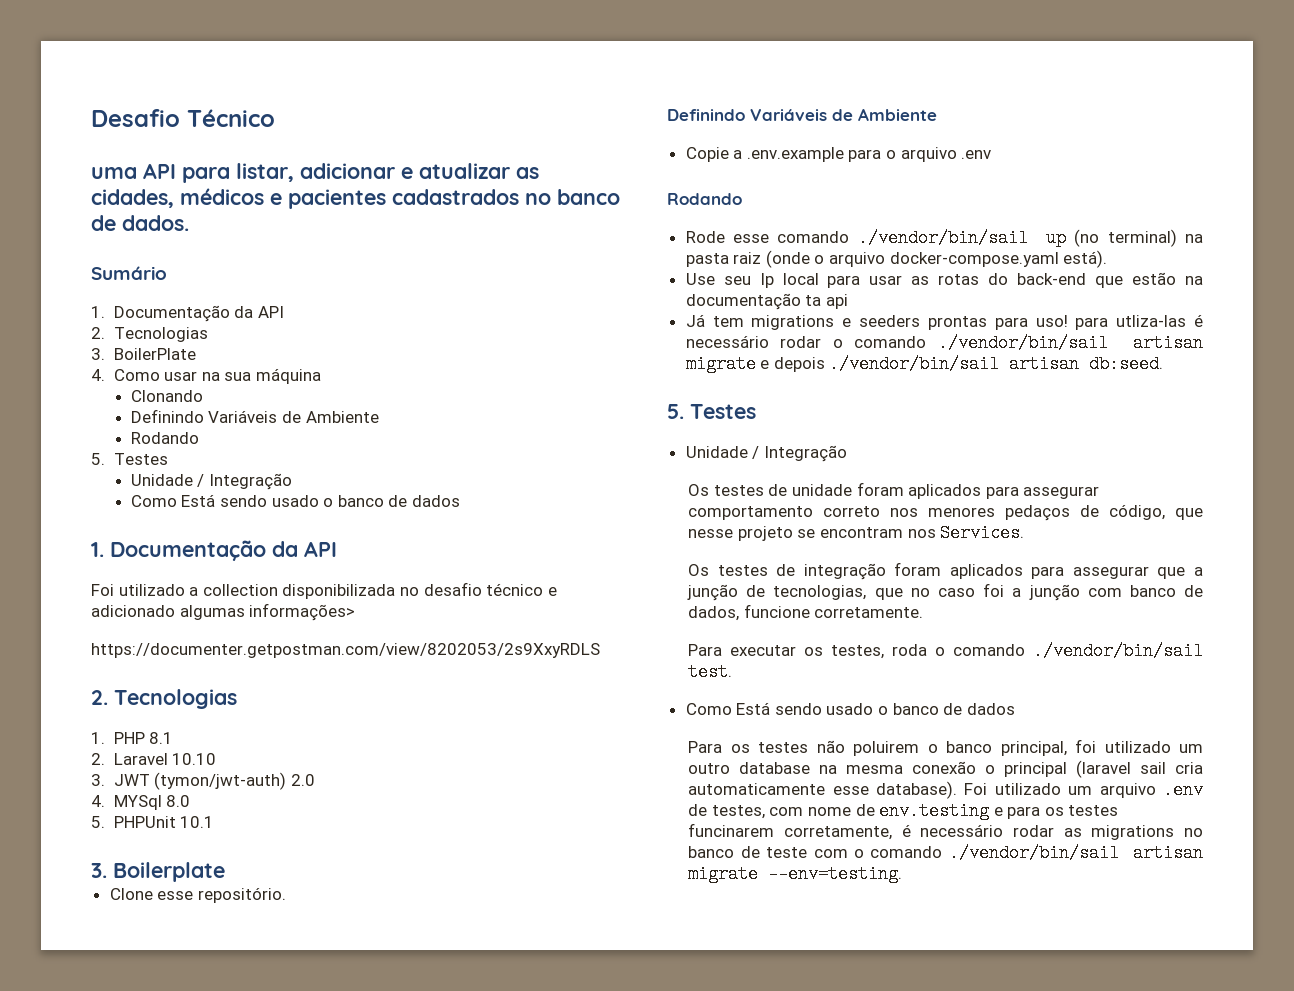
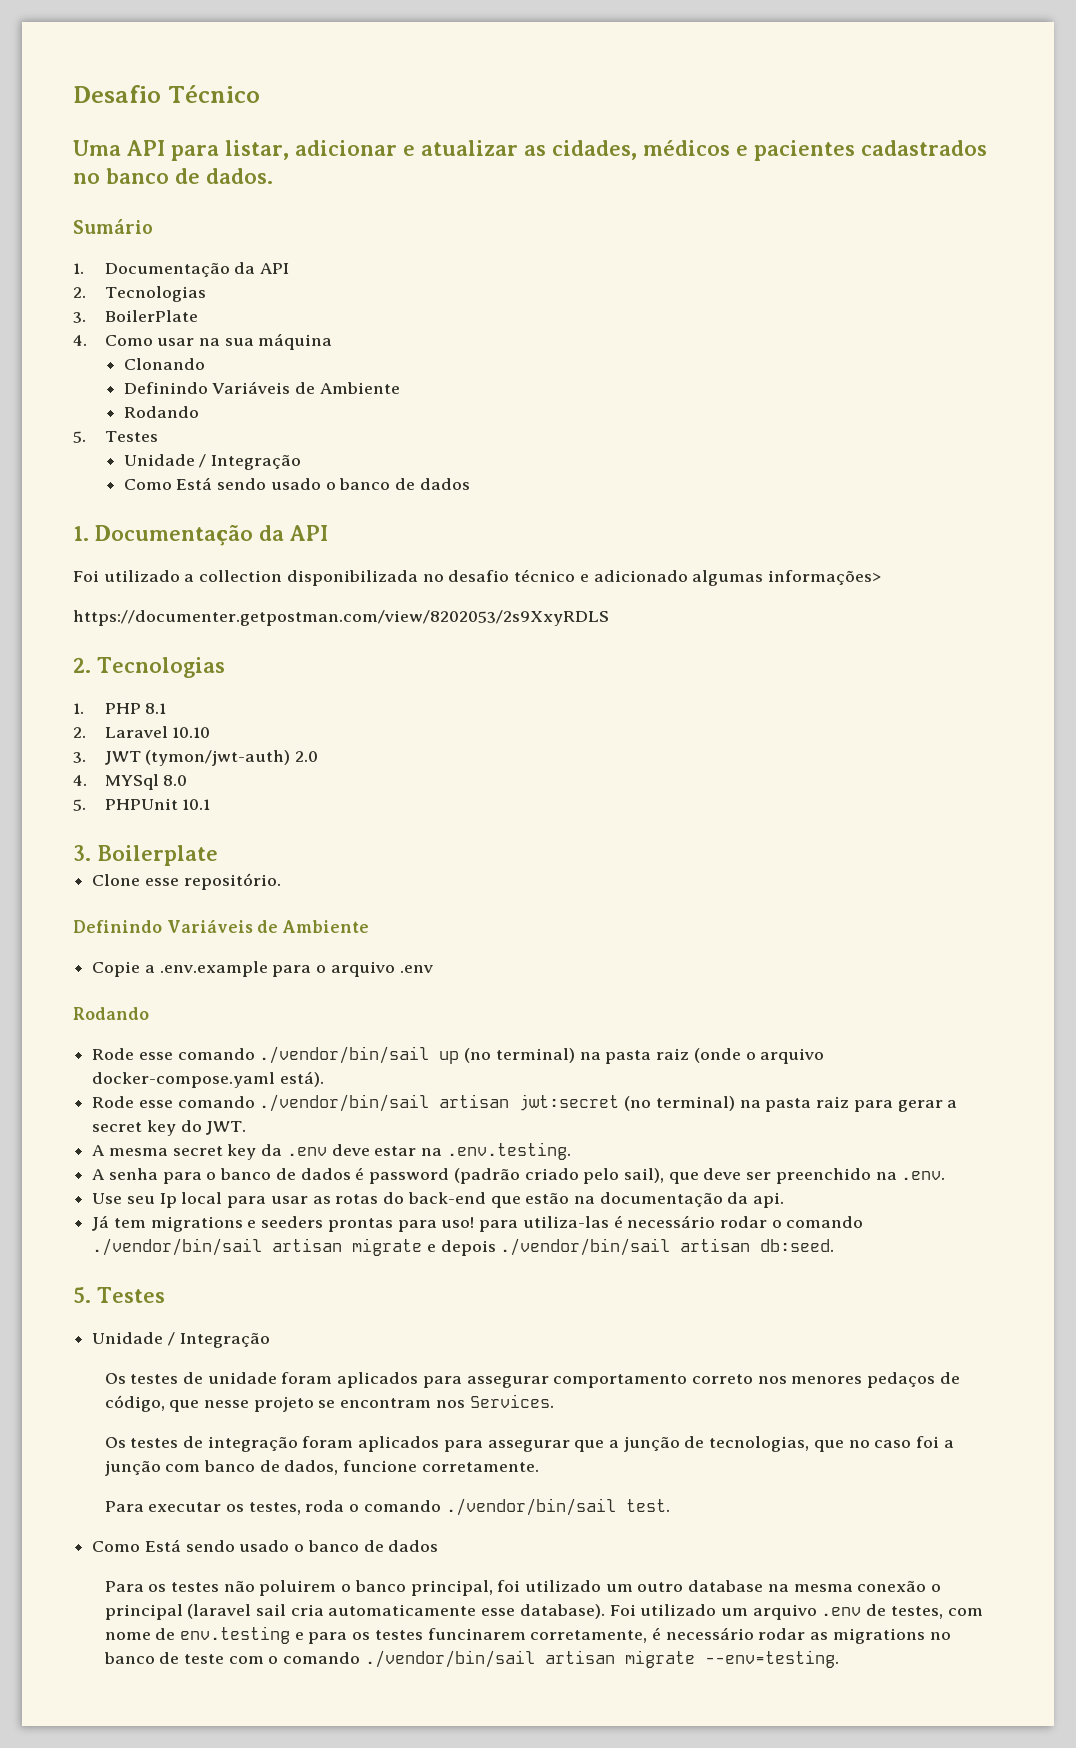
- uma API para listar, adicionar e atualizar as cidades, médicos e pacientes cadastrados no banco de dados.
+ Uma API para listar, adicionar e atualizar as cidades, médicos e pacientes cadastrados no banco de dados.
+ Rode esse comando ./vendor/bin/sail artisan jwt:secret (no terminal) na pasta raiz para gerar a secret key do JWT.
+ A mesma secret key da .env deve estar na .env.testing.
+ A senha para o banco de dados é password (padrão criado pelo sail), que deve ser preenchido na .env.
- Use seu Ip local para usar as rotas do back-end que estão na documentação ta api
+ Use seu Ip local para usar as rotas do back-end que estão na documentação da api.
- Já tem migrations e seeders prontas para uso! para utliza-las é necessário rodar o comando ./vendor/bin/sail artisan migrate e depois ./vendor/bin/sail artisan db:seed.
+ Já tem migrations e seeders prontas para uso! para utiliza-las é necessário rodar o comando ./vendor/bin/sail artisan migrate e depois ./vendor/bin/sail artisan db:seed.

